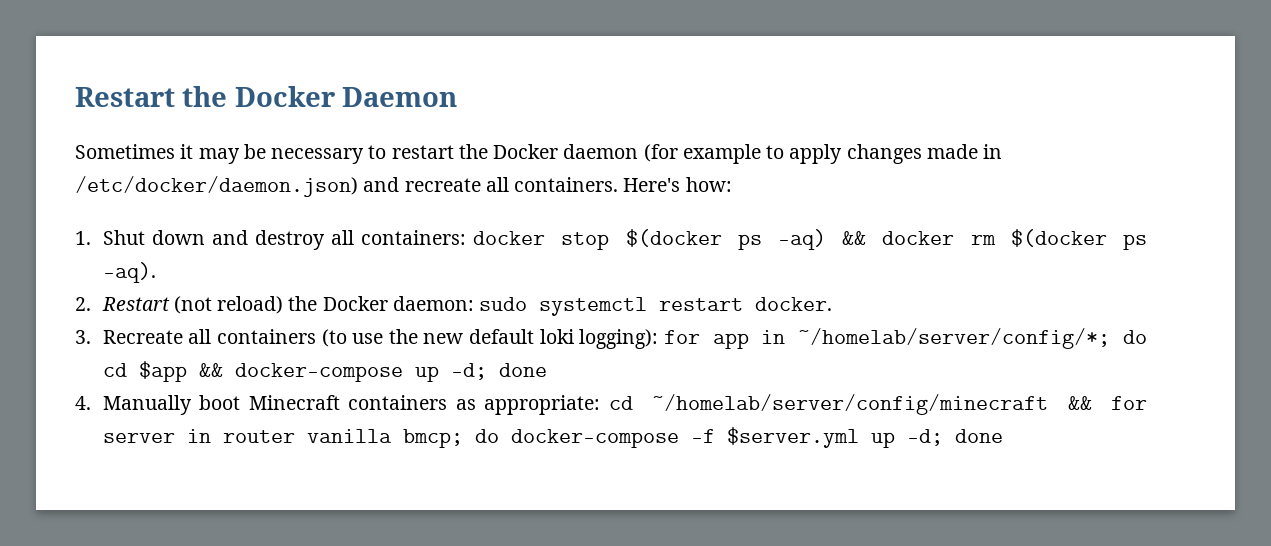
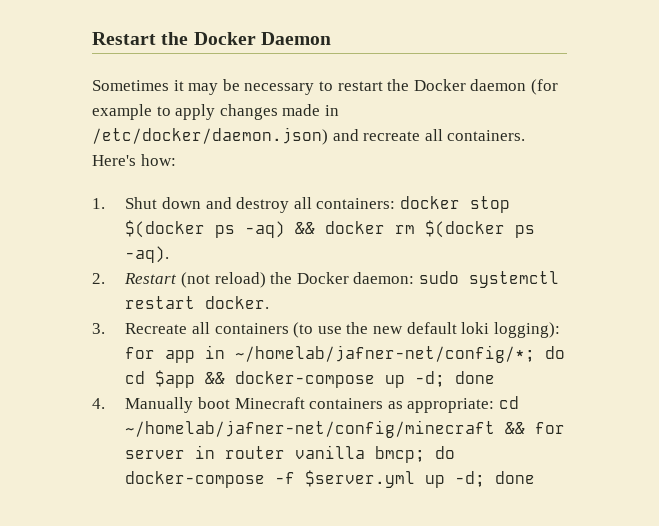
- 3. Recreate all containers (to use the new default loki logging): for app in ~/homelab/server/config/*; do cd $app && docker-compose up -d; done
+ 3. Recreate all containers (to use the new default loki logging): for app in ~/homelab/jafner-net/config/*; do cd $app && docker-compose up -d; done
- 4. Manually boot Minecraft containers as appropriate: cd ~/homelab/server/config/minecraft && for server in router vanilla bmcp; do docker-compose -f $server.yml up -d; done
+ 4. Manually boot Minecraft containers as appropriate: cd ~/homelab/jafner-net/config/minecraft && for server in router vanilla bmcp; do docker-compose -f $server.yml up -d; done

